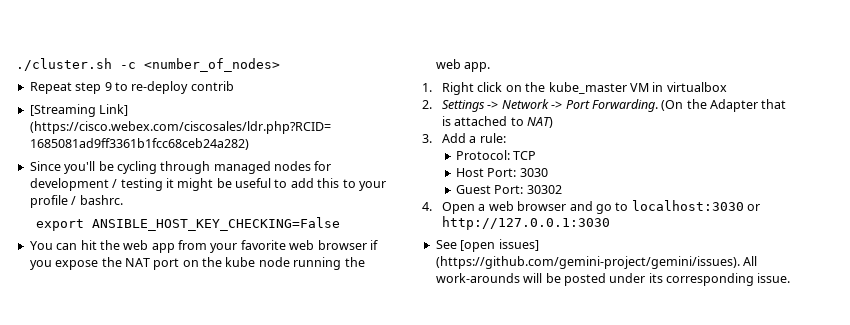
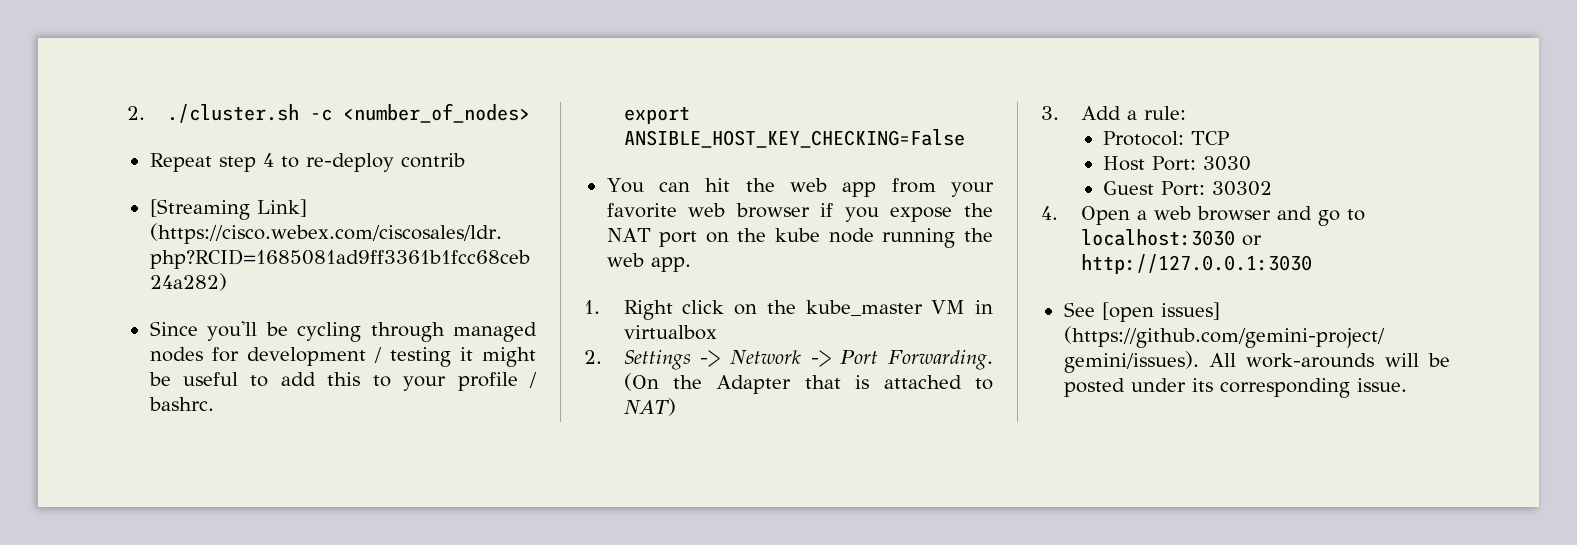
- ./cluster.sh -c <number_of_nodes>
+ 2. ./cluster.sh -c <number_of_nodes>
- Repeat step 9 to re-deploy contrib
+ Repeat step 4 to re-deploy contrib

